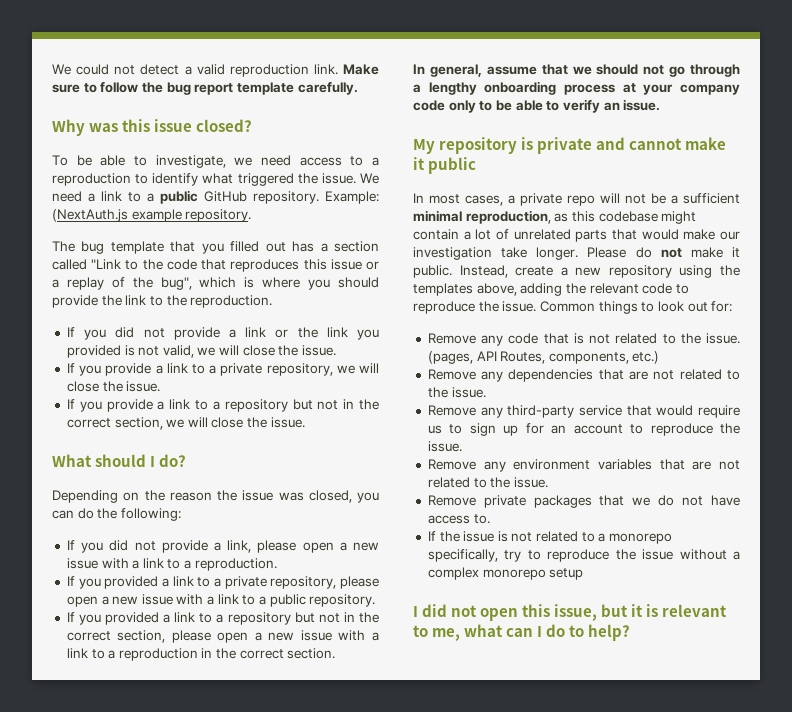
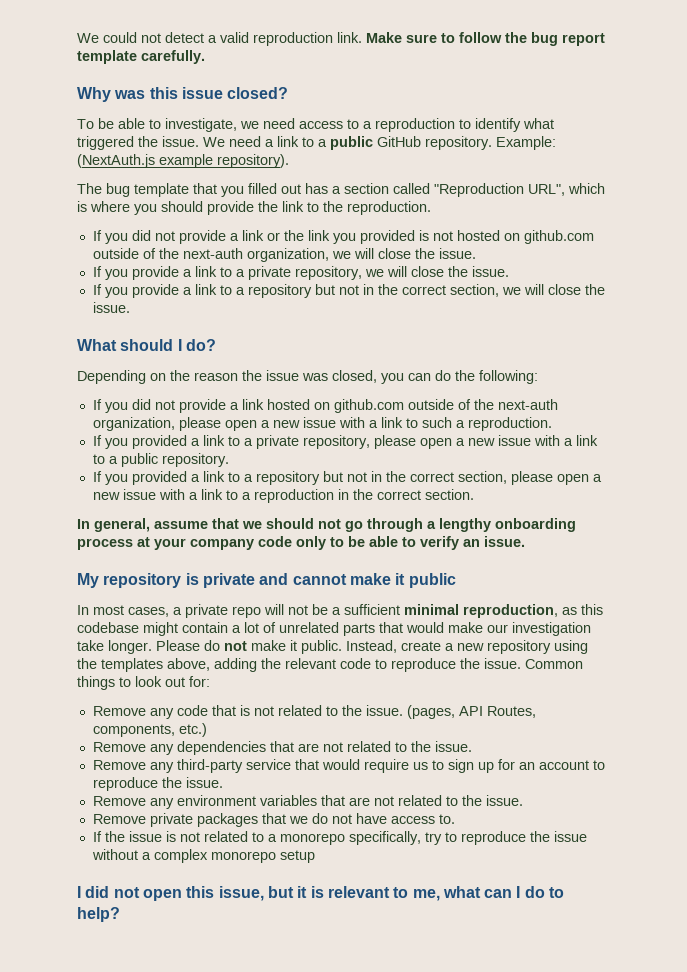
- Example: (NextAuth.js example repository.
+ Example: (NextAuth.js example repository).
- The bug template that you filled out has a section called "Link to the code that reproduces this issue or a replay of the bug", which is where you should provide the link to the reproduction.
+ The bug template that you filled out has a section called "Reproduction URL", which is where you should provide the link to the reproduction.
- If you did not provide a link or the link you provided is not valid, we will close the issue.
+ If you did not provide a link or the link you provided is not hosted on github.com outside of the next-auth organization, we will close the issue.
- If you did not provide a link, please open a new issue with a link to a reproduction.
+ If you did not provide a link hosted on github.com outside of the next-auth organization, please open a new issue with a link to such a reproduction.

